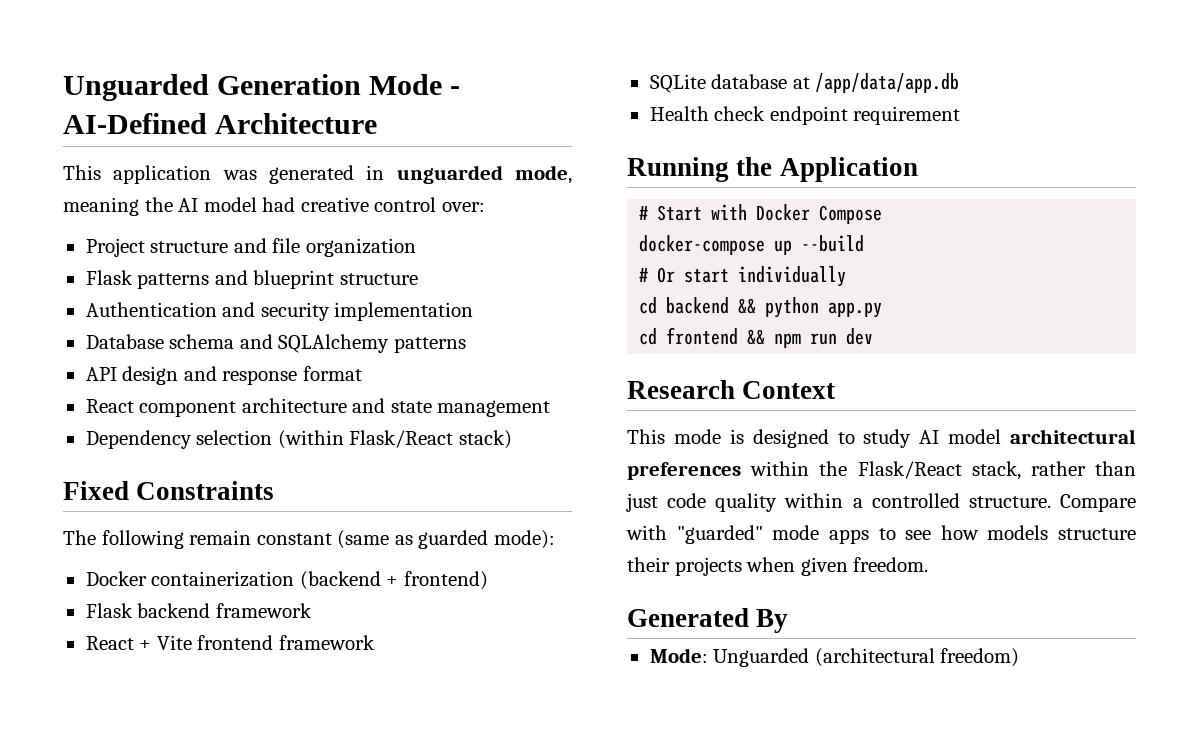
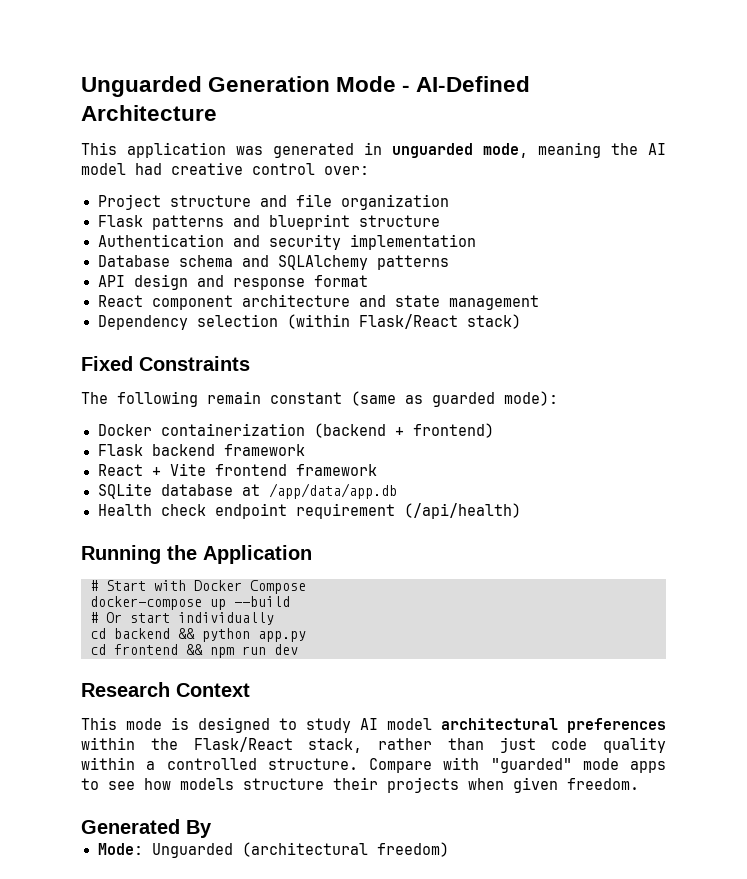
- Health check endpoint requirement
+ Health check endpoint requirement (/api/health)

